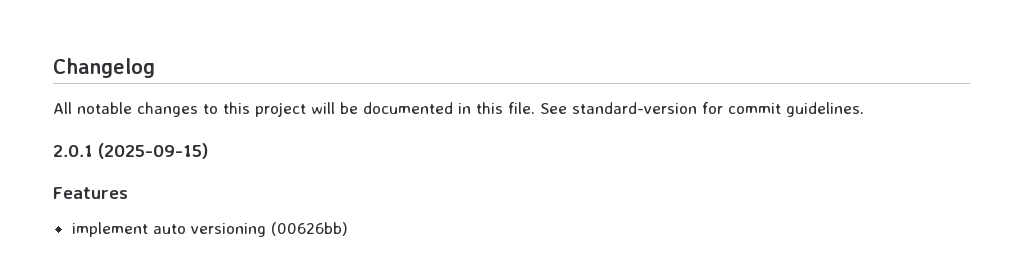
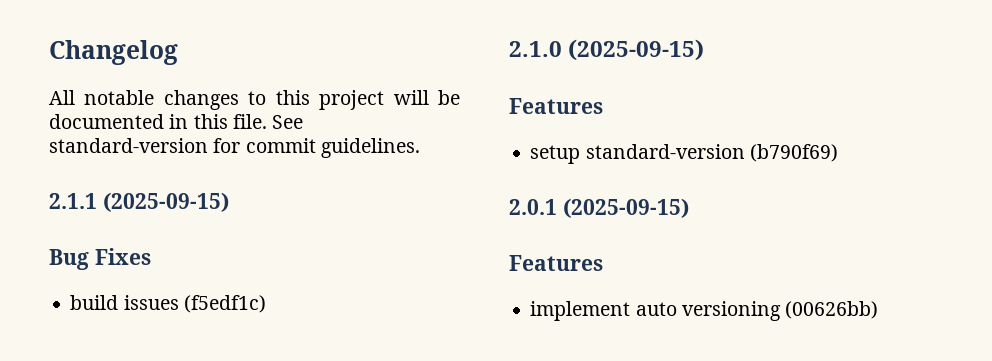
+ 2.1.1 (2025-09-15)
+ Bug Fixes
+ build issues (f5edf1c)
+ 2.1.0 (2025-09-15)
+ Features
+ setup standard-version (b790f69)

